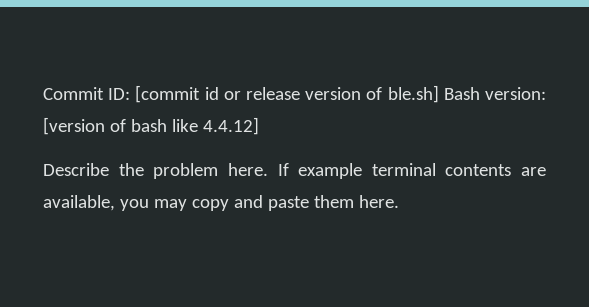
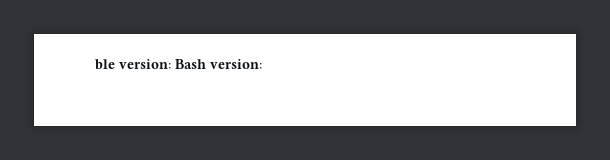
- Commit ID: [commit id or release version of ble.sh] Bash version: [version of bash like 4.4.12]
- Describe the problem here. If example terminal contents are available, you may copy and paste them here.
+ ble version: Bash version:

